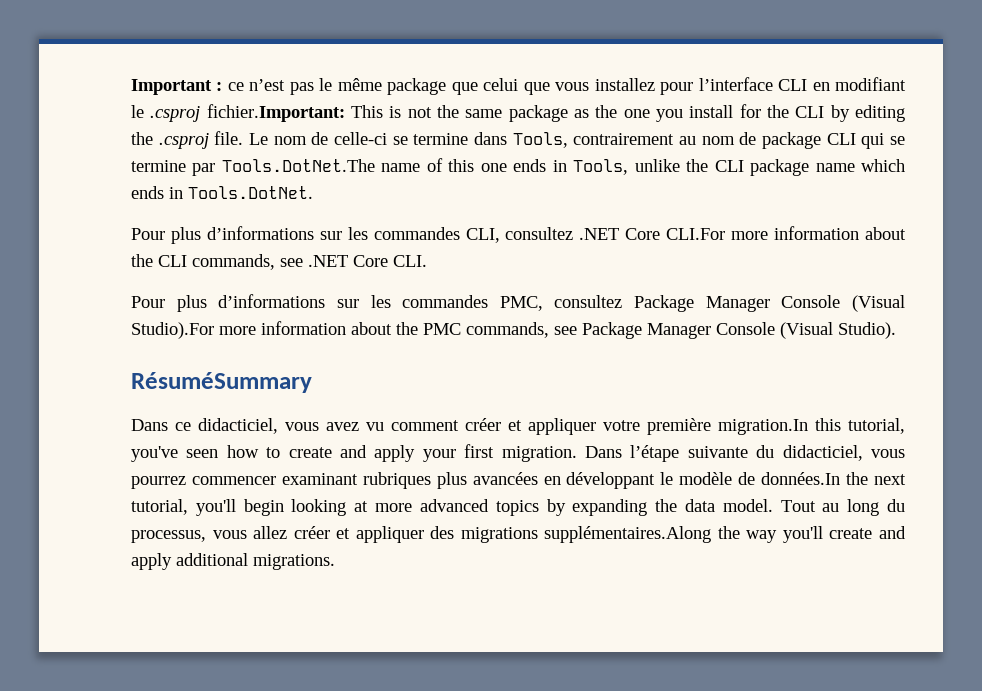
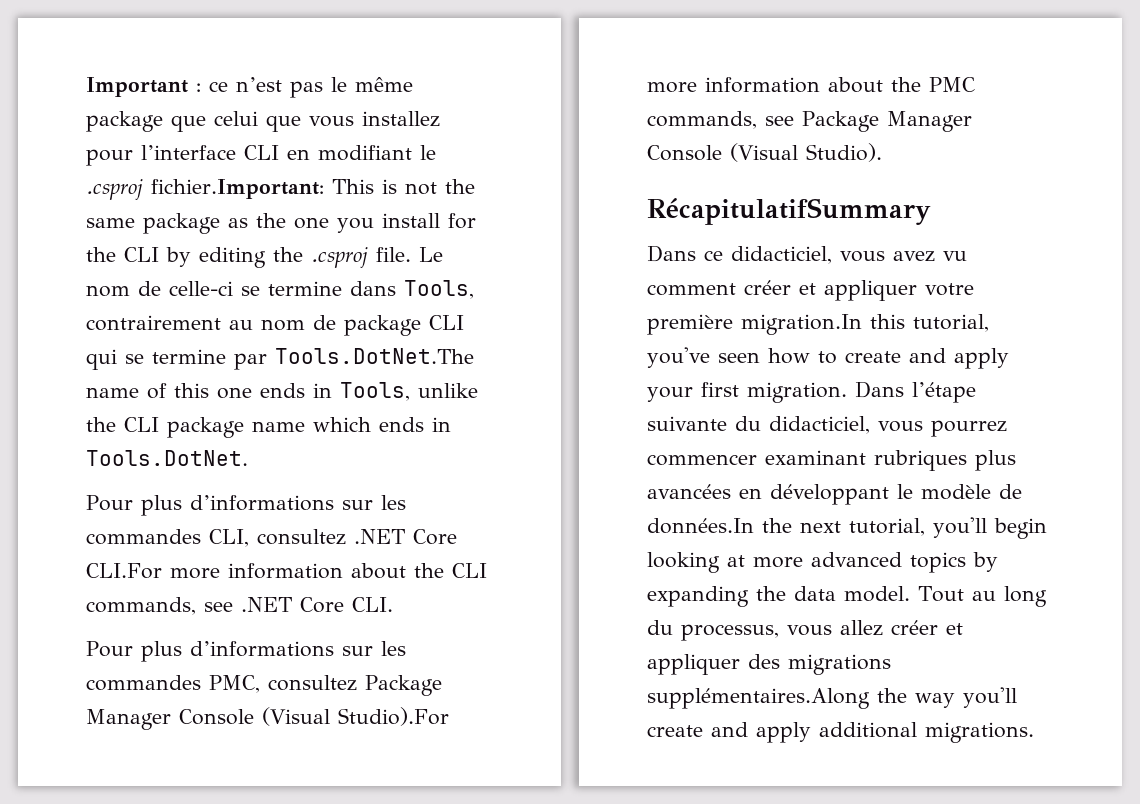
- RésuméSummary
+ RécapitulatifSummary

